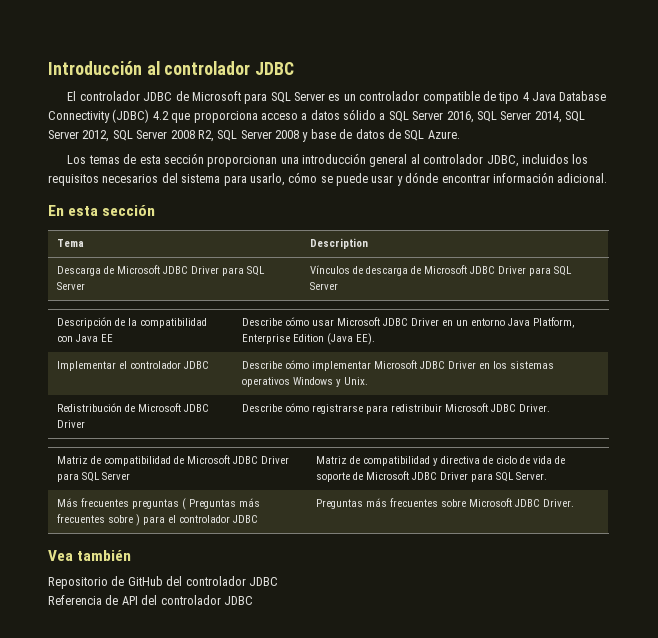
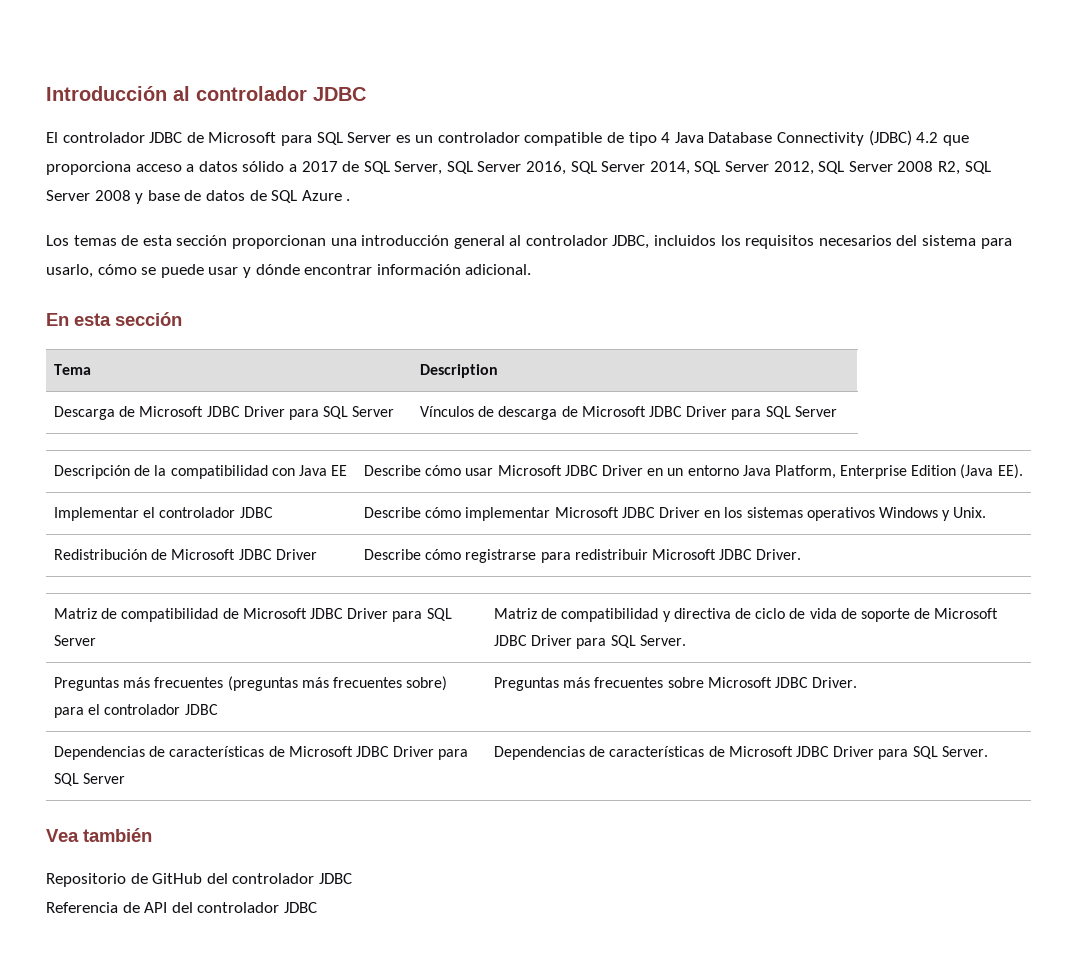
- El controlador JDBC de Microsoft para SQL Server es un controlador compatible de tipo 4 Java Database Connectivity (JDBC) 4.2 que proporciona acceso a datos sólido a SQL Server 2016, SQL Server 2014, SQL Server 2012, SQL Server 2008 R2, SQL Server 2008 y base de datos de SQL Azure.
+ El controlador JDBC de Microsoft para SQL Server es un controlador compatible de tipo 4 Java Database Connectivity (JDBC) 4.2 que proporciona acceso a datos sólido a 2017 de SQL Server, SQL Server 2016, SQL Server 2014, SQL Server 2012, SQL Server 2008 R2, SQL Server 2008 y base de datos de SQL Azure .
- Más frecuentes preguntas ( Preguntas más frecuentes sobre ) para el controlador JDBC | Preguntas más frecuentes sobre Microsoft JDBC Driver.
+ Preguntas más frecuentes (preguntas más frecuentes sobre) para el controlador JDBC | Preguntas más frecuentes sobre Microsoft JDBC Driver.
+ Dependencias de características de Microsoft JDBC Driver para SQL Server | Dependencias de características de Microsoft JDBC Driver para SQL Server.

